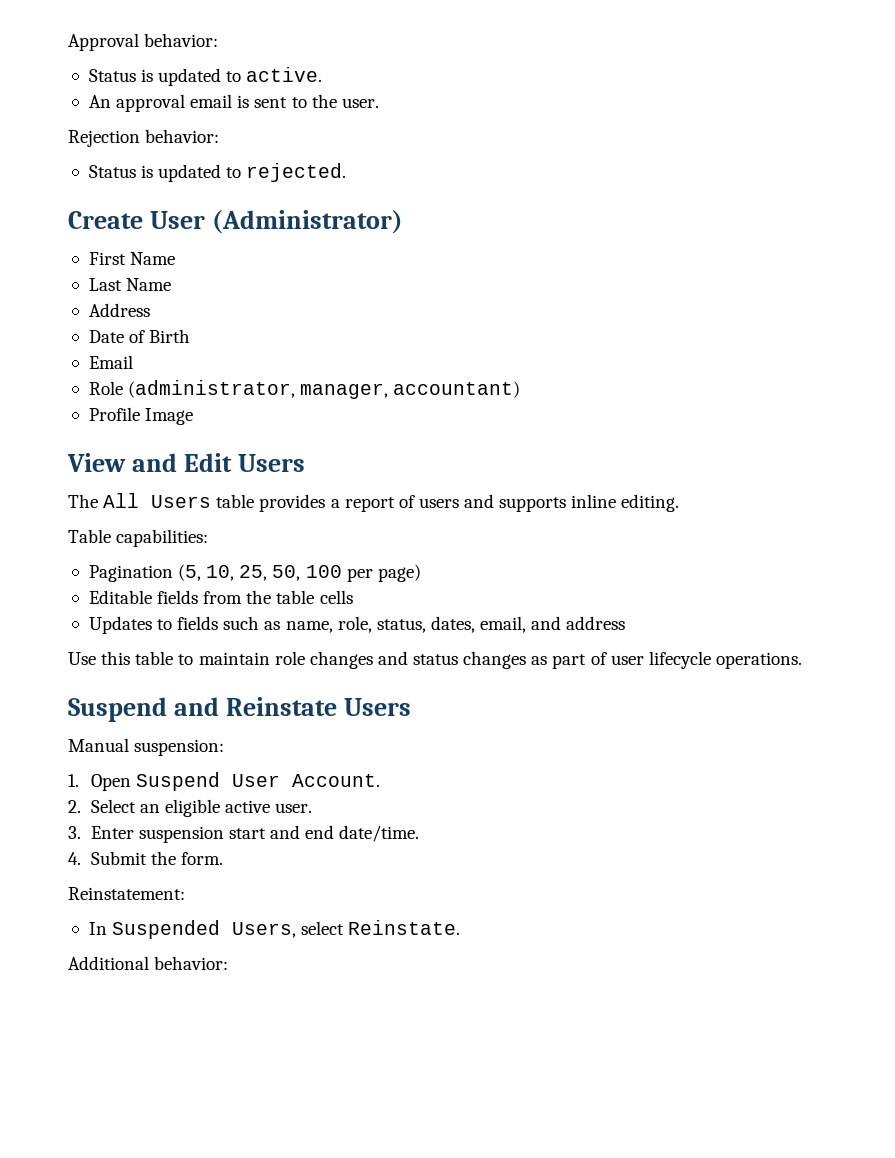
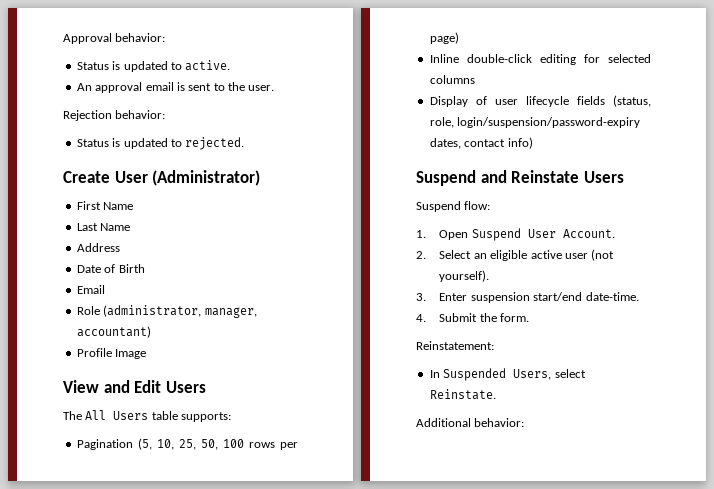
- The All Users table provides a report of users and supports inline editing.
- Table capabilities:
+ The All Users table supports:
- Pagination (5, 10, 25, 50, 100 per page)
+ Pagination (5, 10, 25, 50, 100 rows per page)
- Editable fields from the table cells
- Updates to fields such as name, role, status, dates, email, and address
- Use this table to maintain role changes and status changes as part of user lifecycle operations.
+ Inline double-click editing for selected columns
+ Display of user lifecycle fields (status, role, login/suspension/password-expiry dates, contact info)
- Manual suspension:
+ Suspend flow:
- 2. Select an eligible active user.
+ 2. Select an eligible active user (not yourself).
- 3. Enter suspension start and end date/time.
+ 3. Enter suspension start/end date-time.

